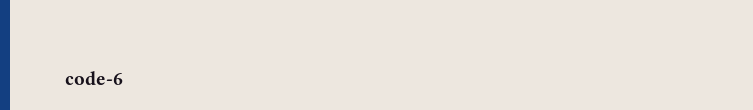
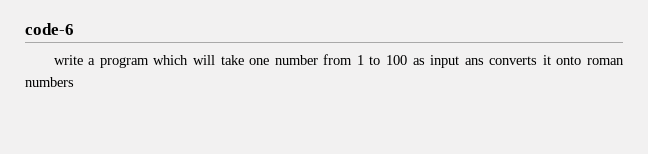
+ write a program which will take one number from 1 to 100 as input ans converts it onto roman numbers

